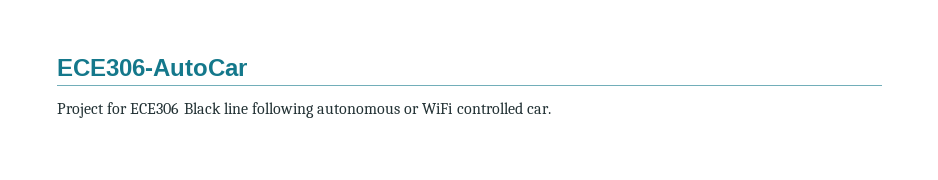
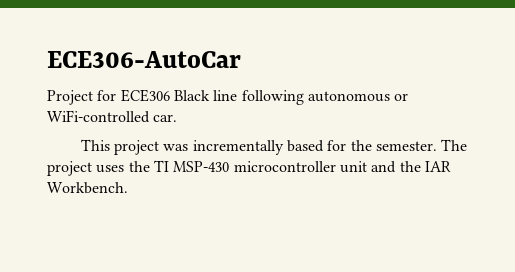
- Project for ECE306 Black line following autonomous or WiFi controlled car.
+ Project for ECE306 Black line following autonomous or WiFi-controlled car.
+ This project was incrementally based for the semester. The project uses the TI MSP-430 microcontroller unit and the IAR Workbench.

